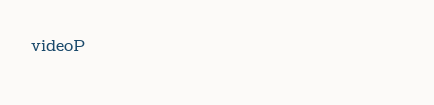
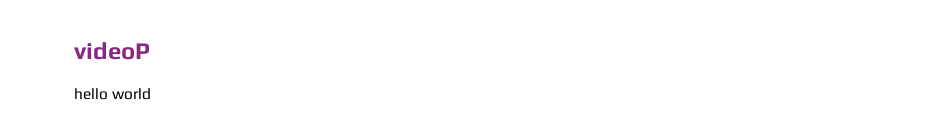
+ hello world

